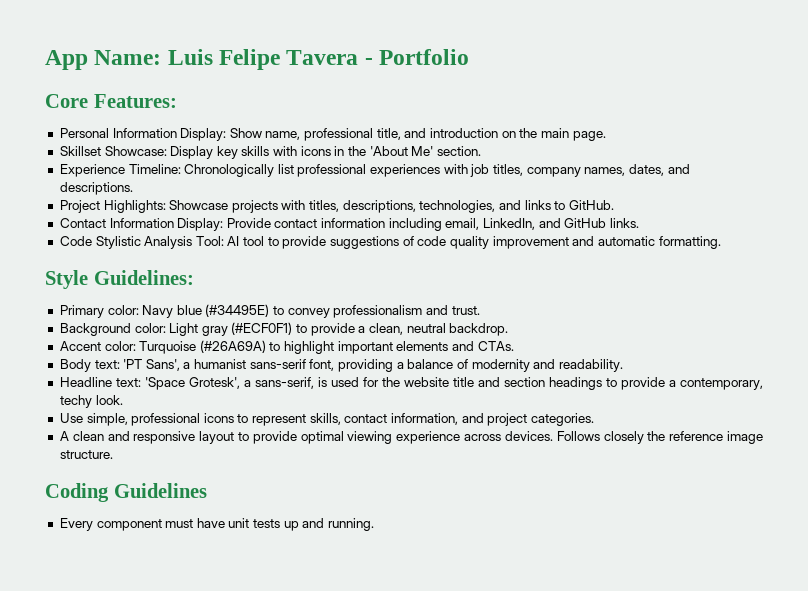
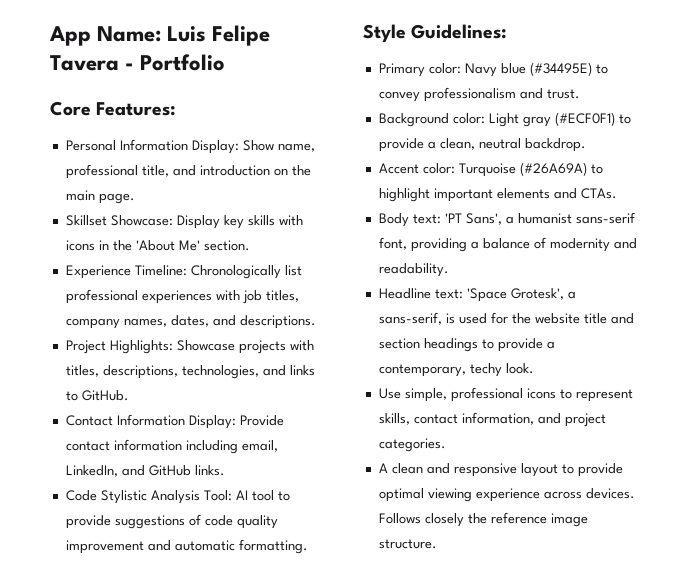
- Coding Guidelines
- Every component must have unit tests up and running.

